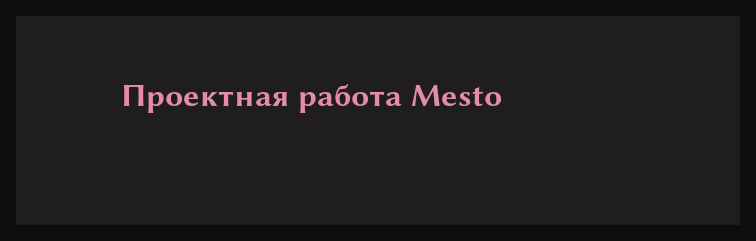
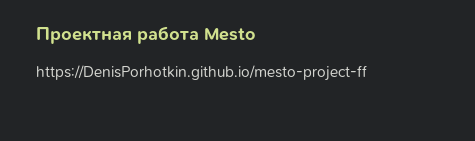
+ https://DenisPorhotkin.github.io/mesto-project-ff

